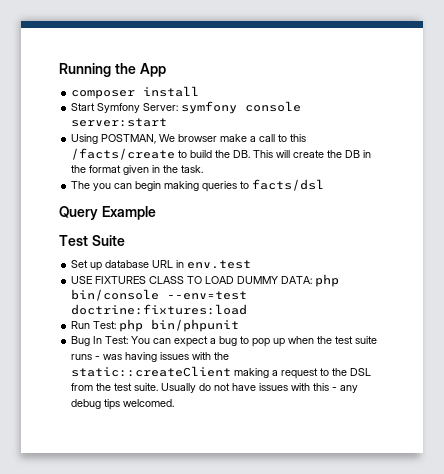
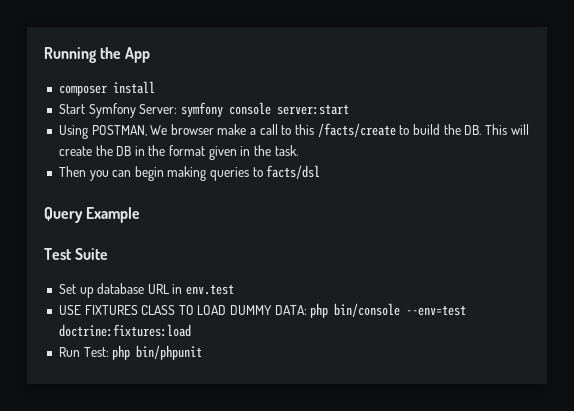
- The you can begin making queries to facts/dsl
+ Then you can begin making queries to facts/dsl
- Bug In Test: You can expect a bug to pop up when the test suite runs - was having issues with the static::createClient making a request to the DSL from the test suite. Usually do not have issues with this - any debug tips welcomed.

